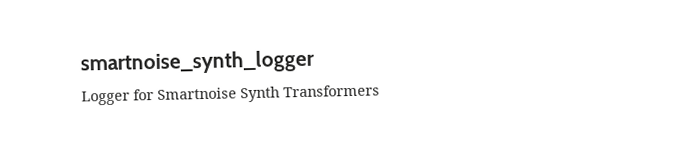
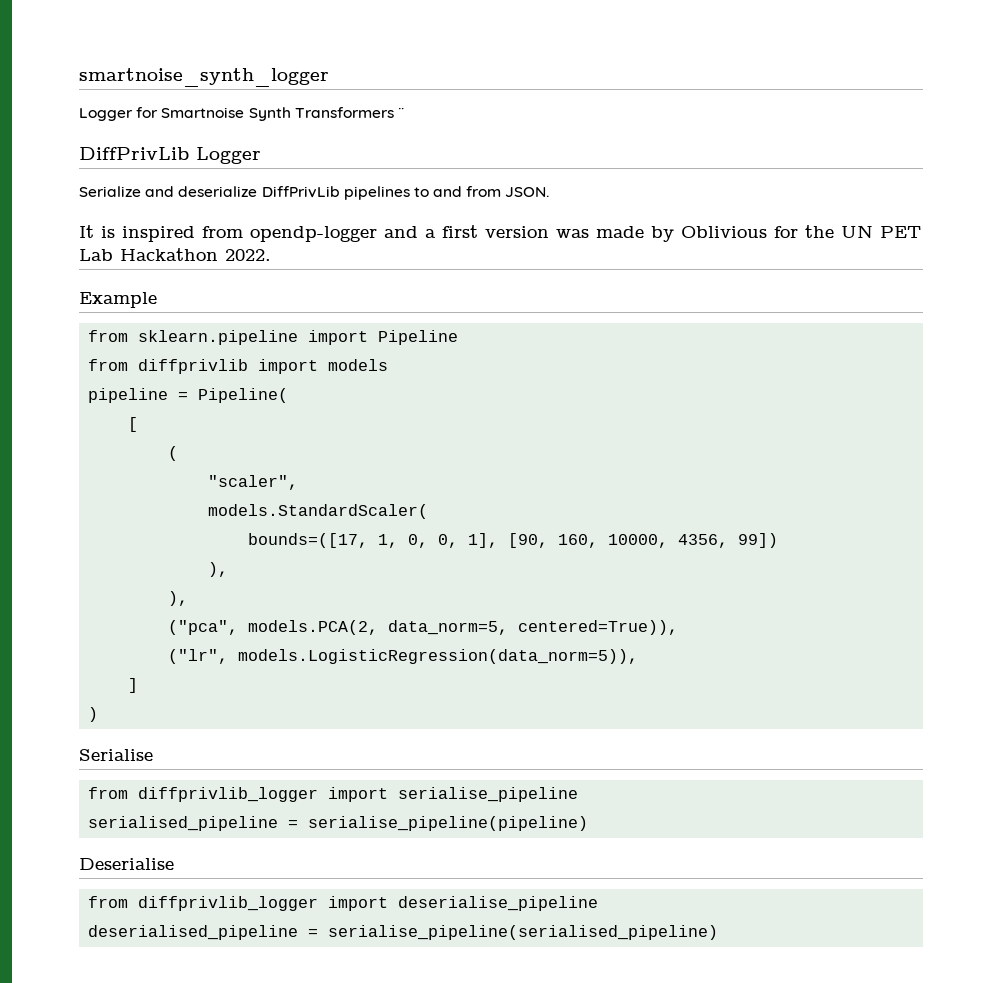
- Logger for Smartnoise Synth Transformers
+ Logger for Smartnoise Synth Transformers ¨
+ DiffPrivLib Logger
+ Serialize and deserialize DiffPrivLib pipelines to and from JSON.
+ It is inspired from opendp-logger and a first version was made by Oblivious for the UN PET Lab Hackathon 2022.
+ Example
+ from sklearn.pipeline import Pipeline
+ from diffprivlib import models
+ pipeline = Pipeline(
+ [
+ (
+ "scaler",
+ models.StandardScaler(
+ bounds=([17, 1, 0, 0, 1], [90, 160, 10000, 4356, 99])
+ ),
+ ),
+ ("pca", models.PCA(2, data_norm=5, centered=True)),
+ ("lr", models.LogisticRegression(data_norm=5)),
+ ]
+ )
+ Serialise
+ from diffprivlib_logger import serialise_pipeline
+ serialised_pipeline = serialise_pipeline(pipeline)
+ Deserialise
+ from diffprivlib_logger import deserialise_pipeline
+ deserialised_pipeline = serialise_pipeline(serialised_pipeline)

